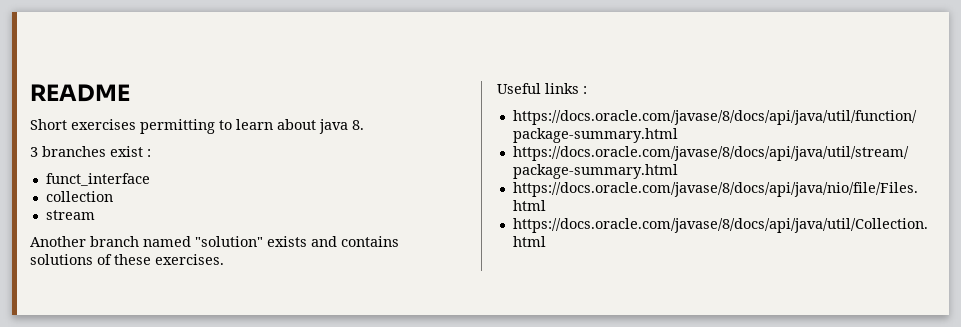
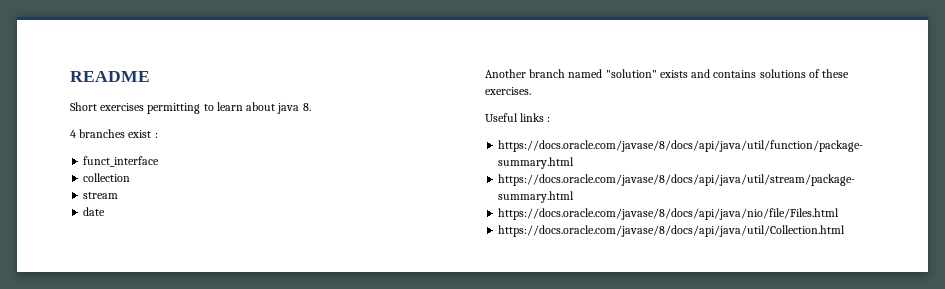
- 3 branches exist :
+ 4 branches exist :
+ date

